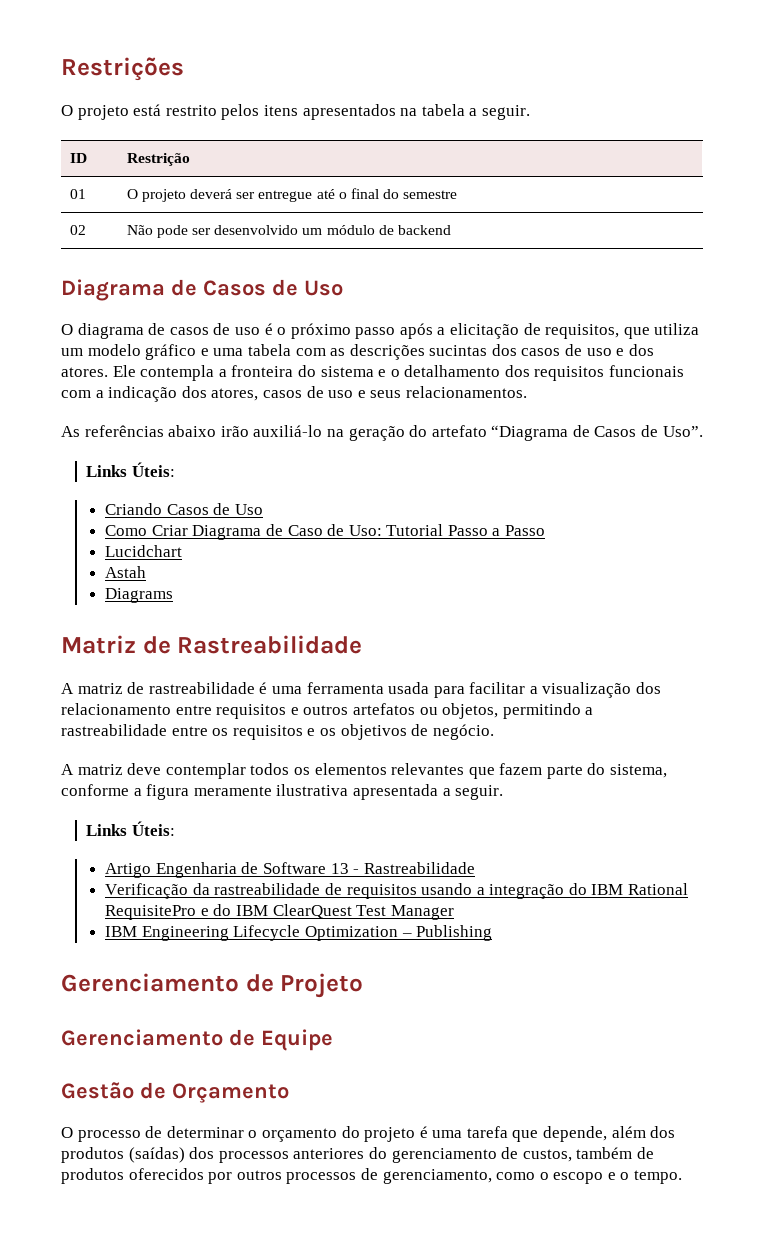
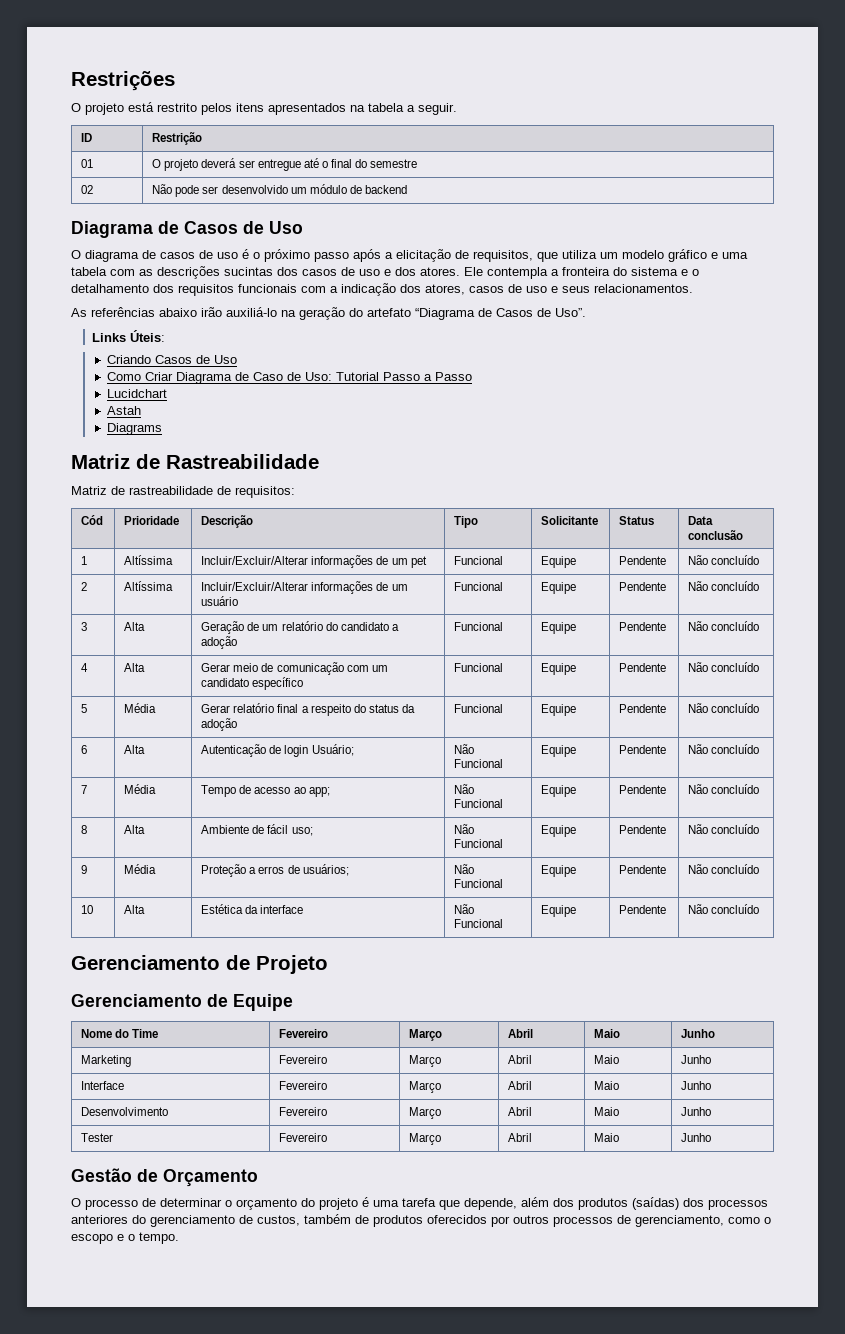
- A matriz de rastreabilidade é uma ferramenta usada para facilitar a visualização dos relacionamento entre requisitos e outros artefatos ou objetos, permitindo a rastreabilidade entre os requisitos e os objetivos de negócio.
- A matriz deve contemplar todos os elementos relevantes que fazem parte do sistema, conforme a figura meramente ilustrativa apresentada a seguir.
- Links Úteis:
- Artigo Engenharia de Software 13 - Rastreabilidade
- Verificação da rastreabilidade de requisitos usando a integração do IBM Rational RequisitePro e do IBM ClearQuest Test Manager
- IBM Engineering Lifecycle Optimization – Publishing
+ Matriz de rastreabilidade de requisitos:
+ Cód | Prioridade | Descrição | Tipo | Solicitante | Status | Data conclusão
+ 1 | Altíssima | Incluir/Excluir/Alterar informações de um pet | Funcional | Equipe | Pendente | Não concluído
+ 2 | Altíssima | Incluir/Excluir/Alterar informações de um usuário | Funcional | Equipe | Pendente | Não concluído
+ 3 | Alta | Geração de um relatório do candidato a adoção | Funcional | Equipe | Pendente | Não concluído
+ 4 | Alta | Gerar meio de comunicação com um candidato específico | Funcional | Equipe | Pendente | Não concluído
+ 5 | Média | Gerar relatório final a respeito do status da adoção | Funcional | Equipe | Pendente | Não concluído
+ 6 | Alta | Autenticação de login Usuário; | Não Funcional | Equipe | Pendente | Não concluído
+ 7 | Média | Tempo de acesso ao app; | Não Funcional | Equipe | Pendente | Não concluído
+ 8 | Alta | Ambiente de fácil uso; | Não Funcional | Equipe | Pendente | Não concluído
+ 9 | Média | Proteção a erros de usuários; | Não Funcional | Equipe | Pendente | Não concluído
+ 10 | Alta | Estética da interface | Não Funcional | Equipe | Pendente | Não concluído
+ Nome do Time | Fevereiro | Março | Abril | Maio | Junho
+ Marketing | Fevereiro | Março | Abril | Maio | Junho
+ Interface | Fevereiro | Março | Abril | Maio | Junho
+ Desenvolvimento | Fevereiro | Março | Abril | Maio | Junho
+ Tester | Fevereiro | Março | Abril | Maio | Junho

